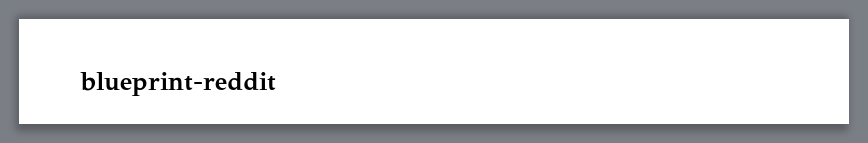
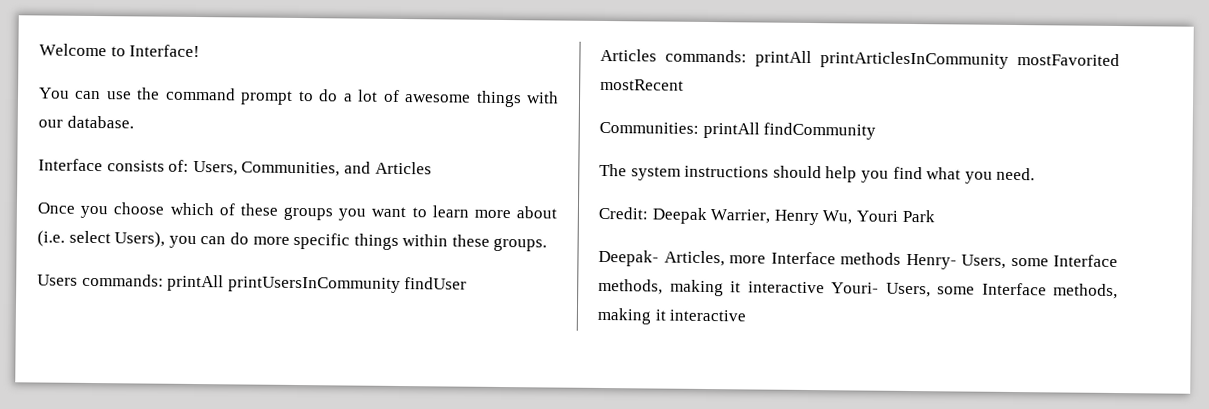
- blueprint-reddit
+ Welcome to Interface!
+ You can use the command prompt to do a lot of awesome things with our database.
+ Interface consists of: Users, Communities, and Articles
+ Once you choose which of these groups you want to learn more about (i.e. select Users), you can do more specific things within these groups.
+ Users commands: printAll printUsersInCommunity findUser
+ Articles commands: printAll printArticlesInCommunity mostFavorited mostRecent
+ Communities: printAll findCommunity
+ The system instructions should help you find what you need.
+ Credit: Deepak Warrier, Henry Wu, Youri Park
+ Deepak- Articles, more Interface methods Henry- Users, some Interface methods, making it interactive Youri- Users, some Interface methods, making it interactive

